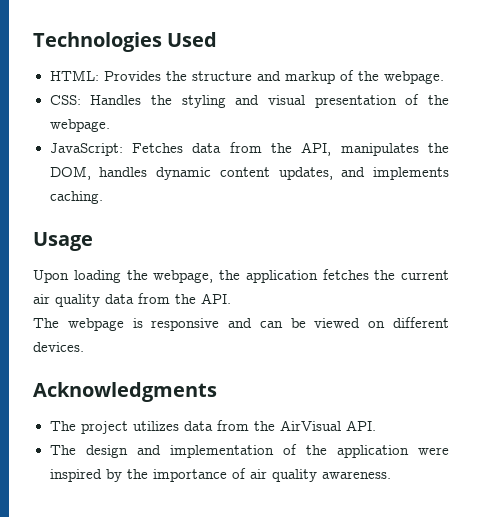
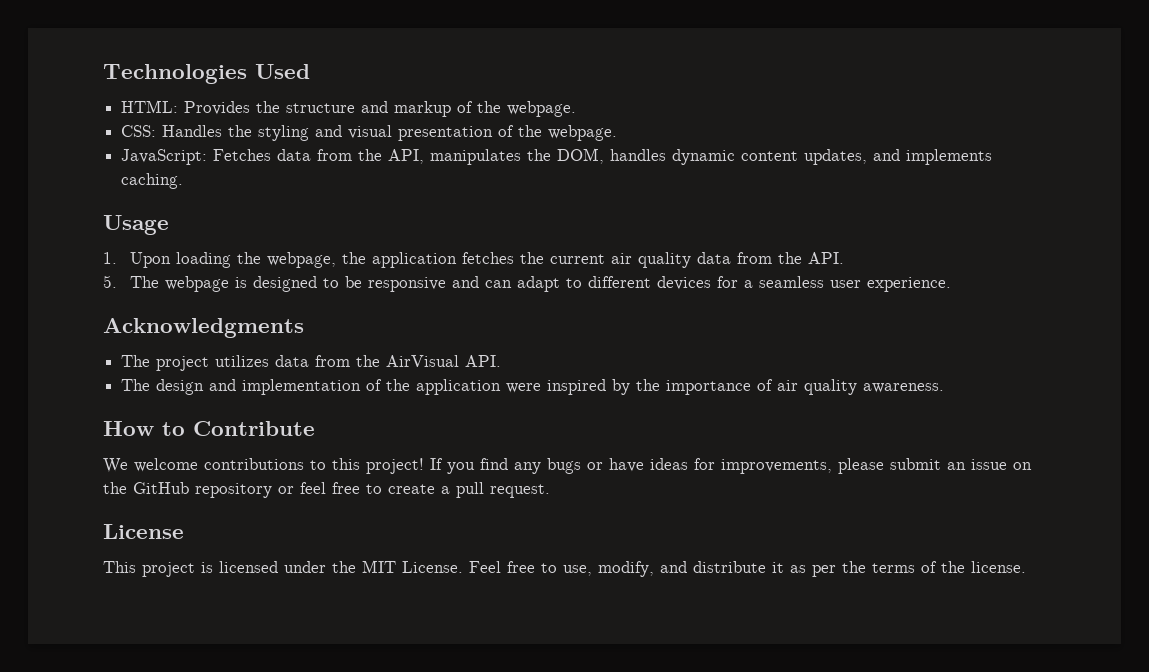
- Upon loading the webpage, the application fetches the current air quality data from the API.
+ 1. Upon loading the webpage, the application fetches the current air quality data from the API.
- The webpage is responsive and can be viewed on different devices.
+ 5. The webpage is designed to be responsive and can adapt to different devices for a seamless user experience.
+ How to Contribute
+ We welcome contributions to this project! If you find any bugs or have ideas for improvements, please submit an issue on the GitHub repository or feel free to create a pull request.
+ License
+ This project is licensed under the MIT License. Feel free to use, modify, and distribute it as per the terms of the license.

